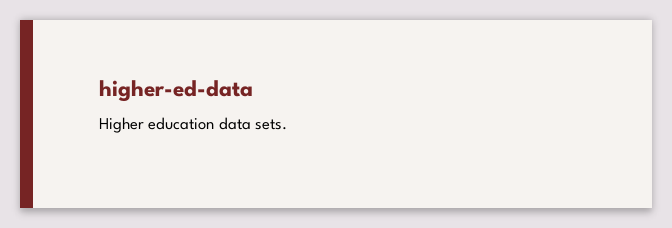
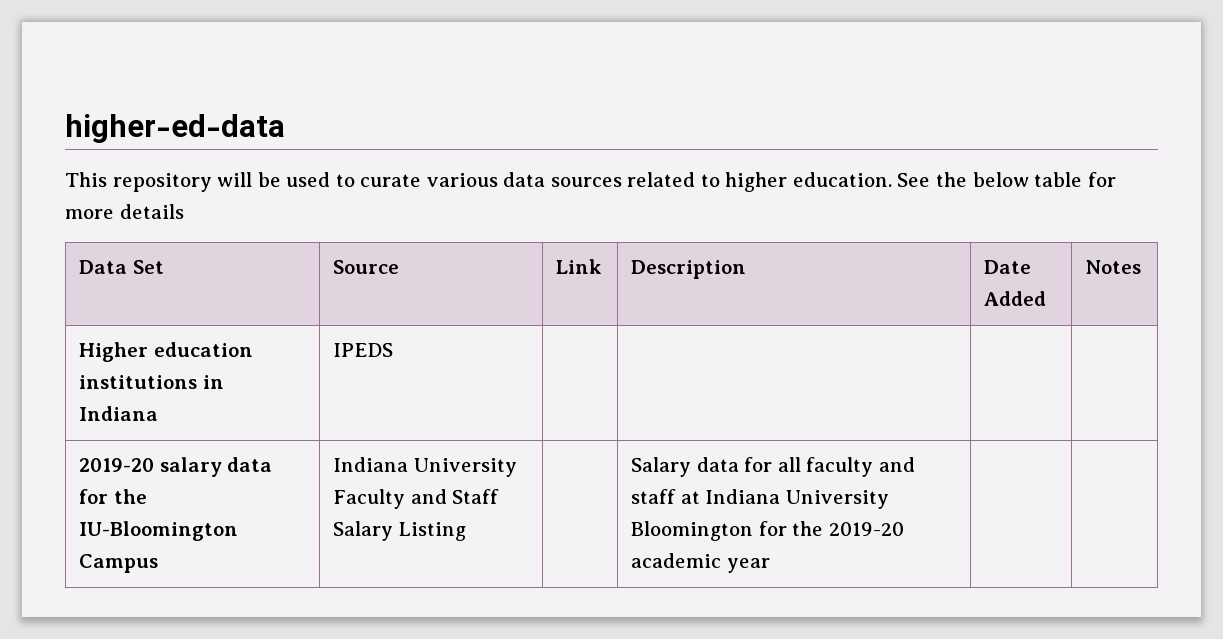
- Higher education data sets.
+ This repository will be used to curate various data sources related to higher education. See the below table for more details
+ Data Set | Source | Link | Description | Date Added | Notes
+ Higher education institutions in Indiana | IPEDS | | | |
+ 2019-20 salary data for the IU-Bloomington Campus | Indiana University Faculty and Staff Salary Listing | | Salary data for all faculty and staff at Indiana University Bloomington for the 2019-20 academic year | |

